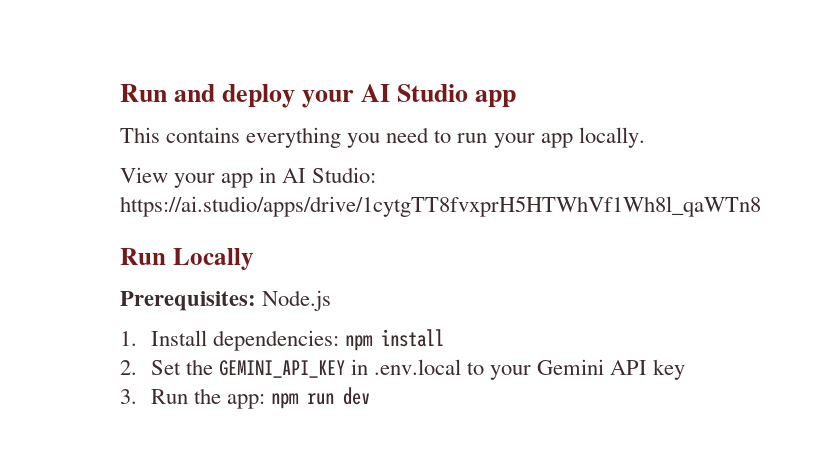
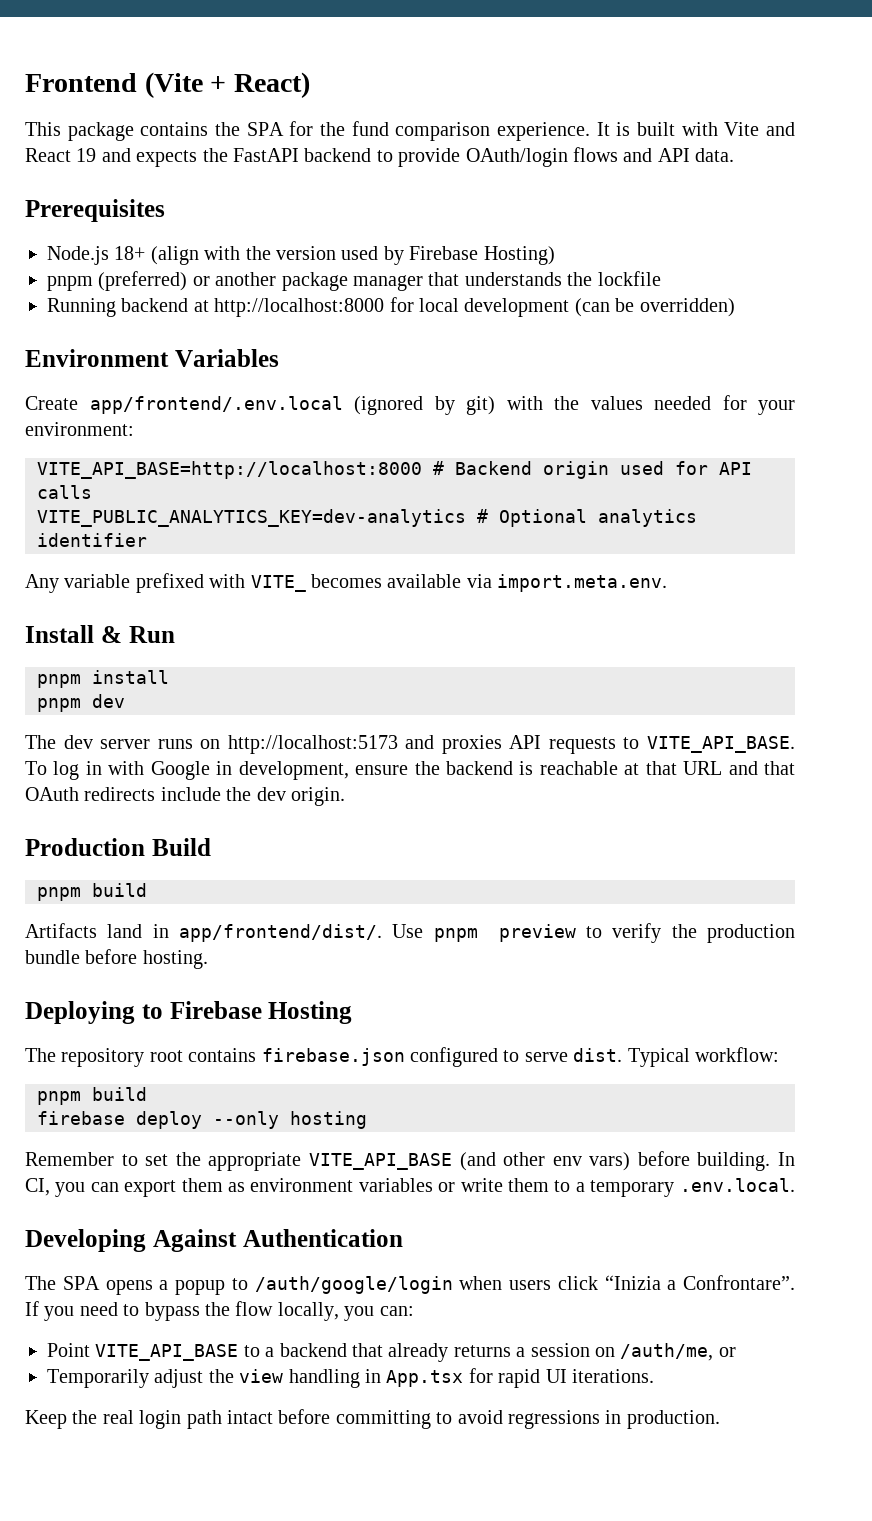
- Run and deploy your AI Studio app
- This contains everything you need to run your app locally.
- View your app in AI Studio: https://ai.studio/apps/drive/1cytgTT8fvxprH5HTWhVf1Wh8l_qaWTn8
- Run Locally
- Prerequisites: Node.js
- 1. Install dependencies: npm install
- 2. Set the GEMINI_API_KEY in .env.local to your Gemini API key
- 3. Run the app: npm run dev
+ Frontend (Vite + React)
+ This package contains the SPA for the fund comparison experience. It is built with Vite and React 19 and expects the FastAPI backend to provide OAuth/login flows and API data.
+ Prerequisites
+ Node.js 18+ (align with the version used by Firebase Hosting)
+ pnpm (preferred) or another package manager that understands the lockfile
+ Running backend at http://localhost:8000 for local development (can be overridden)
+ Environment Variables
+ Create app/frontend/.env.local (ignored by git) with the values needed for your environment:
+ VITE_API_BASE=http://localhost:8000 # Backend origin used for API calls
+ VITE_PUBLIC_ANALYTICS_KEY=dev-analytics # Optional analytics identifier
+ Any variable prefixed with VITE_ becomes available via import.meta.env.
+ Install & Run
+ pnpm install
+ pnpm dev
+ The dev server runs on http://localhost:5173 and proxies API requests to VITE_API_BASE. To log in with Google in development, ensure the backend is reachable at that URL and that OAuth redirects include the dev origin.
+ Production Build
+ pnpm build
+ Artifacts land in app/frontend/dist/. Use pnpm preview to verify the production bundle before hosting.
+ Deploying to Firebase Hosting
+ The repository root contains firebase.json configured to serve dist. Typical workflow:
+ pnpm build
+ firebase deploy --only hosting
+ Remember to set the appropriate VITE_API_BASE (and other env vars) before building. In CI, you can export them as environment variables or write them to a temporary .env.local.
+ Developing Against Authentication
+ The SPA opens a popup to /auth/google/login when users click “Inizia a Confrontare”. If you need to bypass the flow locally, you can:
+ Point VITE_API_BASE to a backend that already returns a session on /auth/me, or
+ Temporarily adjust the view handling in App.tsx for rapid UI iterations.
+ Keep the real login path intact before committing to avoid regressions in production.

